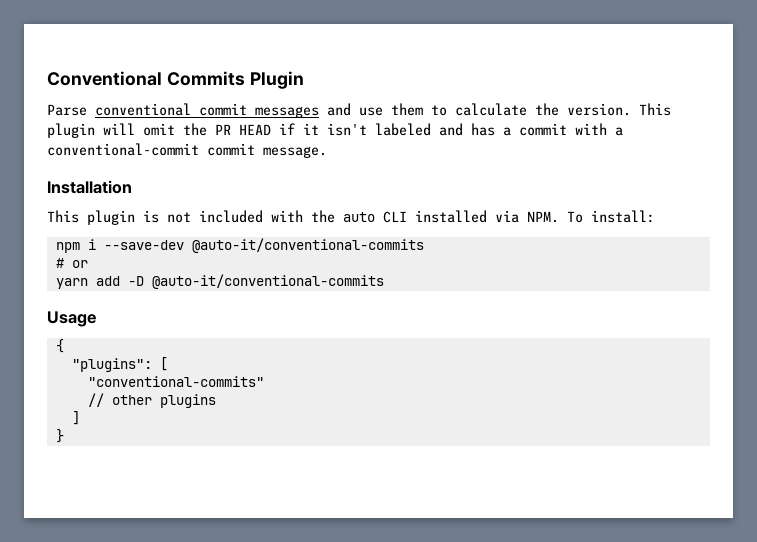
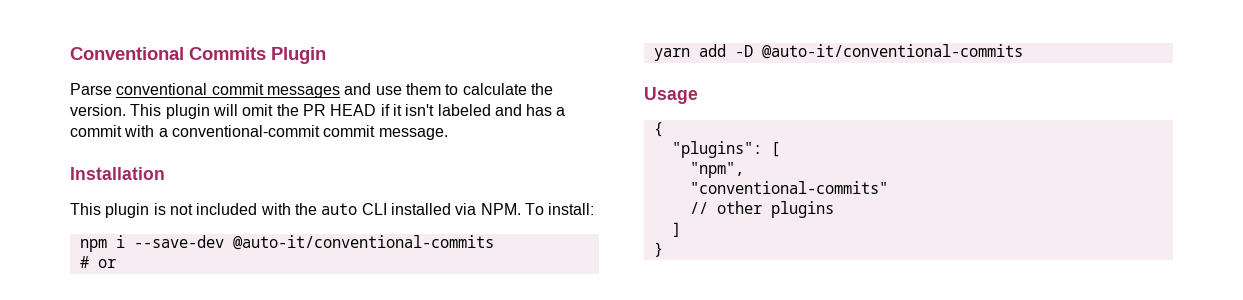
+ "npm",

